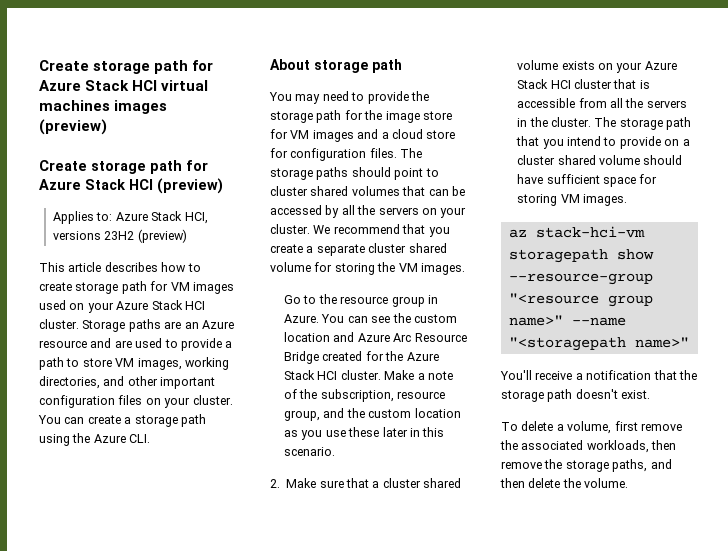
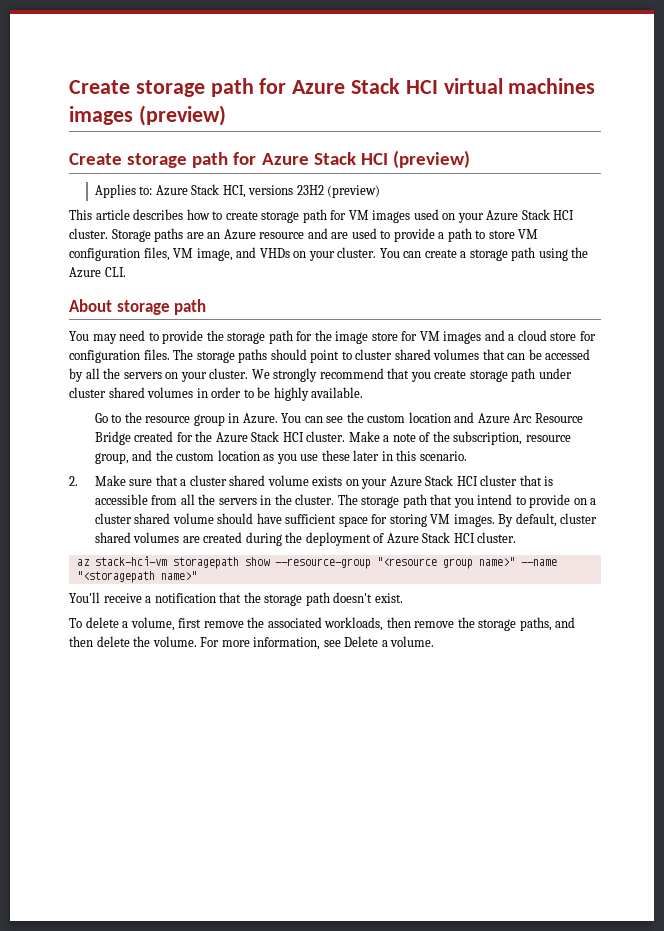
- Storage paths are an Azure resource and are used to provide a path to store VM images, working directories, and other important configuration files on your cluster.
+ Storage paths are an Azure resource and are used to provide a path to store VM configuration files, VM image, and VHDs on your cluster.
- We recommend that you create a separate cluster shared volume for storing the VM images.
+ We strongly recommend that you create storage path under cluster shared volumes in order to be highly available.
+ By default, cluster shared volumes are created during the deployment of Azure Stack HCI cluster.
+ For more information, see Delete a volume.

